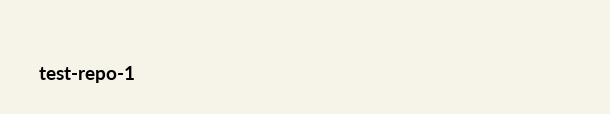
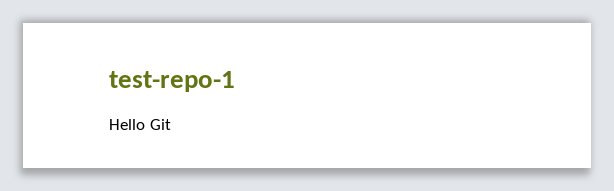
+ Hello Git

